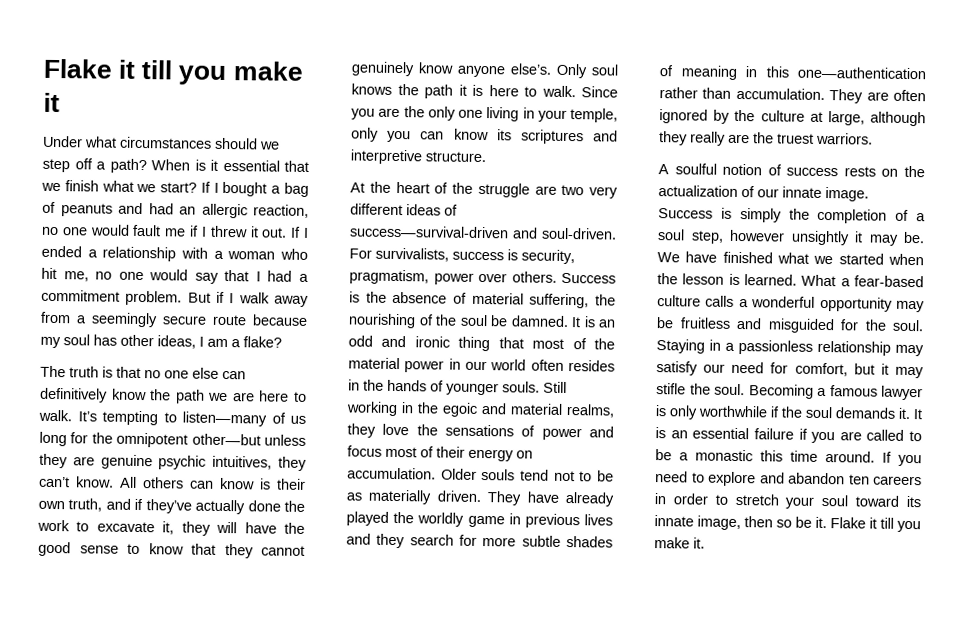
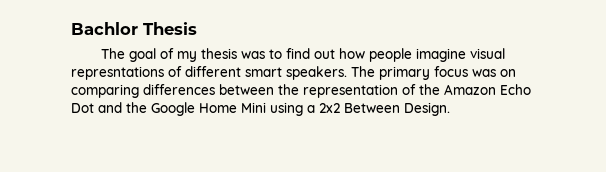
- Flake it till you make it
- Under what circumstances should we step off a path? When is it essential that we finish what we start? If I bought a bag of peanuts and had an allergic reaction, no one would fault me if I threw it out. If I ended a relationship with a woman who hit me, no one would say that I had a commitment problem. But if I walk away from a seemingly secure route because my soul has other ideas, I am a flake?
- The truth is that no one else can definitively know the path we are here to walk. It’s tempting to listen—many of us long for the omnipotent other—but unless they are genuine psychic intuitives, they can’t know. All others can know is their own truth, and if they’ve actually done the work to excavate it, they will have the good sense to know that they cannot genuinely know anyone else’s. Only soul knows the path it is here to walk. Since you are the only one living in your temple, only you can know its scriptures and interpretive structure.
- At the heart of the struggle are two very different ideas of success—survival-driven and soul-driven. For survivalists, success is security, pragmatism, power over others. Success is the absence of material suffering, the nourishing of the soul be damned. It is an odd and ironic thing that most of the material power in our world often resides in the hands of younger souls. Still working in the egoic and material realms, they love the sensations of power and focus most of their energy on accumulation. Older souls tend not to be as materially driven. They have already played the worldly game in previous lives and they search for more subtle shades of meaning in this one—authentication rather than accumulation. They are often ignored by the culture at large, although they really are the truest warriors.
- A soulful notion of success rests on the actualization of our innate image. Success is simply the completion of a soul step, however unsightly it may be. We have finished what we started when the lesson is learned. What a fear-based culture calls a wonderful opportunity may be fruitless and misguided for the soul. Staying in a passionless relationship may satisfy our need for comfort, but it may stifle the soul. Becoming a famous lawyer is only worthwhile if the soul demands it. It is an essential failure if you are called to be a monastic this time around. If you need to explore and abandon ten careers in order to stretch your soul toward its innate image, then so be it. Flake it till you make it.
+ Bachlor Thesis
+ The goal of my thesis was to find out how people imagine visual represntations of different smart speakers. The primary focus was on comparing differences between the representation of the Amazon Echo Dot and the Google Home Mini using a 2x2 Between Design.

